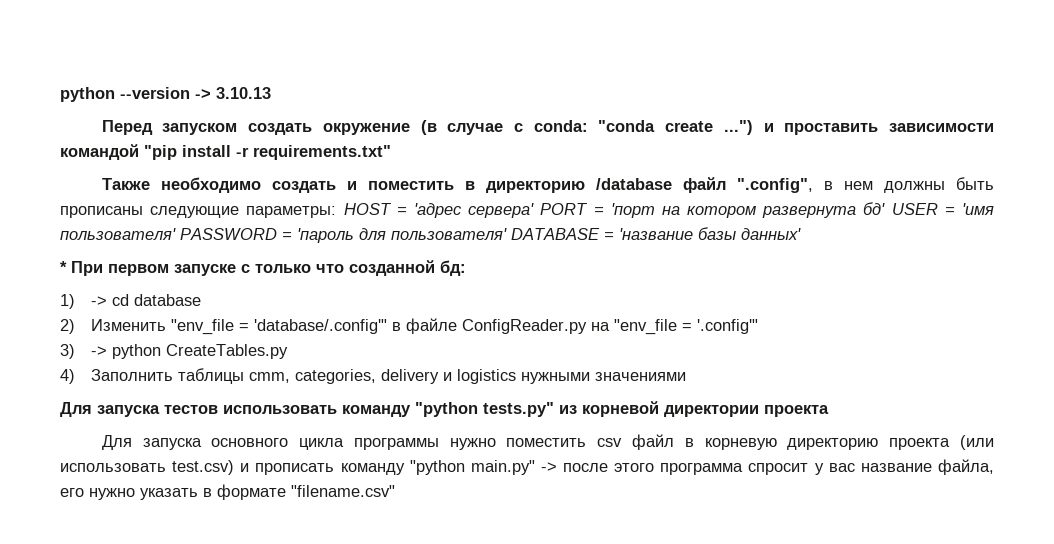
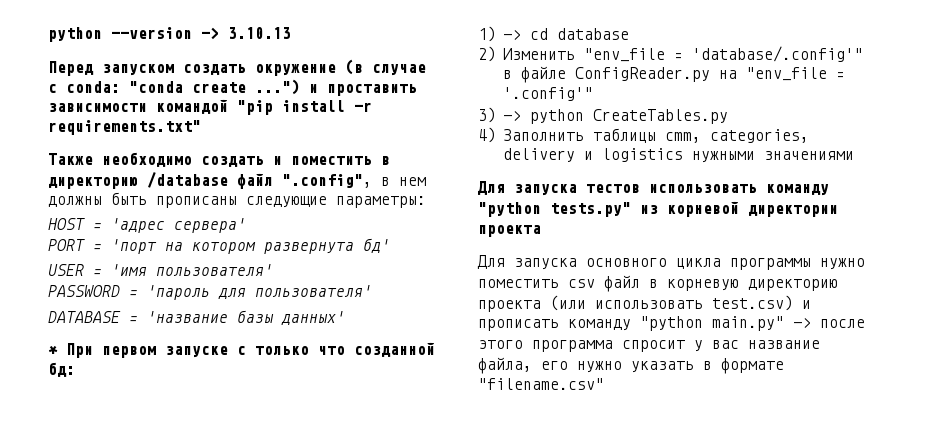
- Также необходимо создать и поместить в директорию /database файл ".config", в нем должны быть прописаны следующие параметры: HOST = 'адрес сервера' PORT = 'порт на котором развернута бд' USER = 'имя пользователя' PASSWORD = 'пароль для пользователя' DATABASE = 'название базы данных'
+ Также необходимо создать и поместить в директорию /database файл ".config", в нем должны быть прописаны следующие параметры:
+ HOST = 'адрес сервера'
+ PORT = 'порт на котором развернута бд'
+ USER = 'имя пользователя'
+ PASSWORD = 'пароль для пользователя'
+ DATABASE = 'название базы данных'

